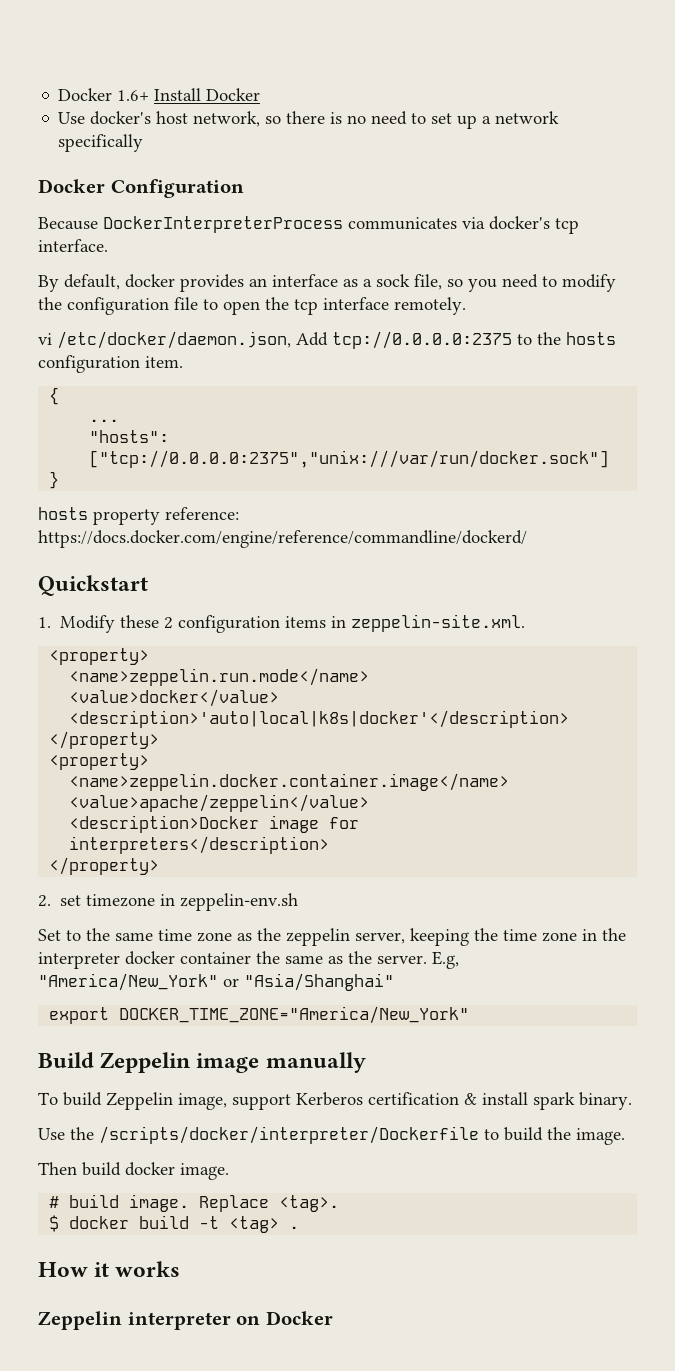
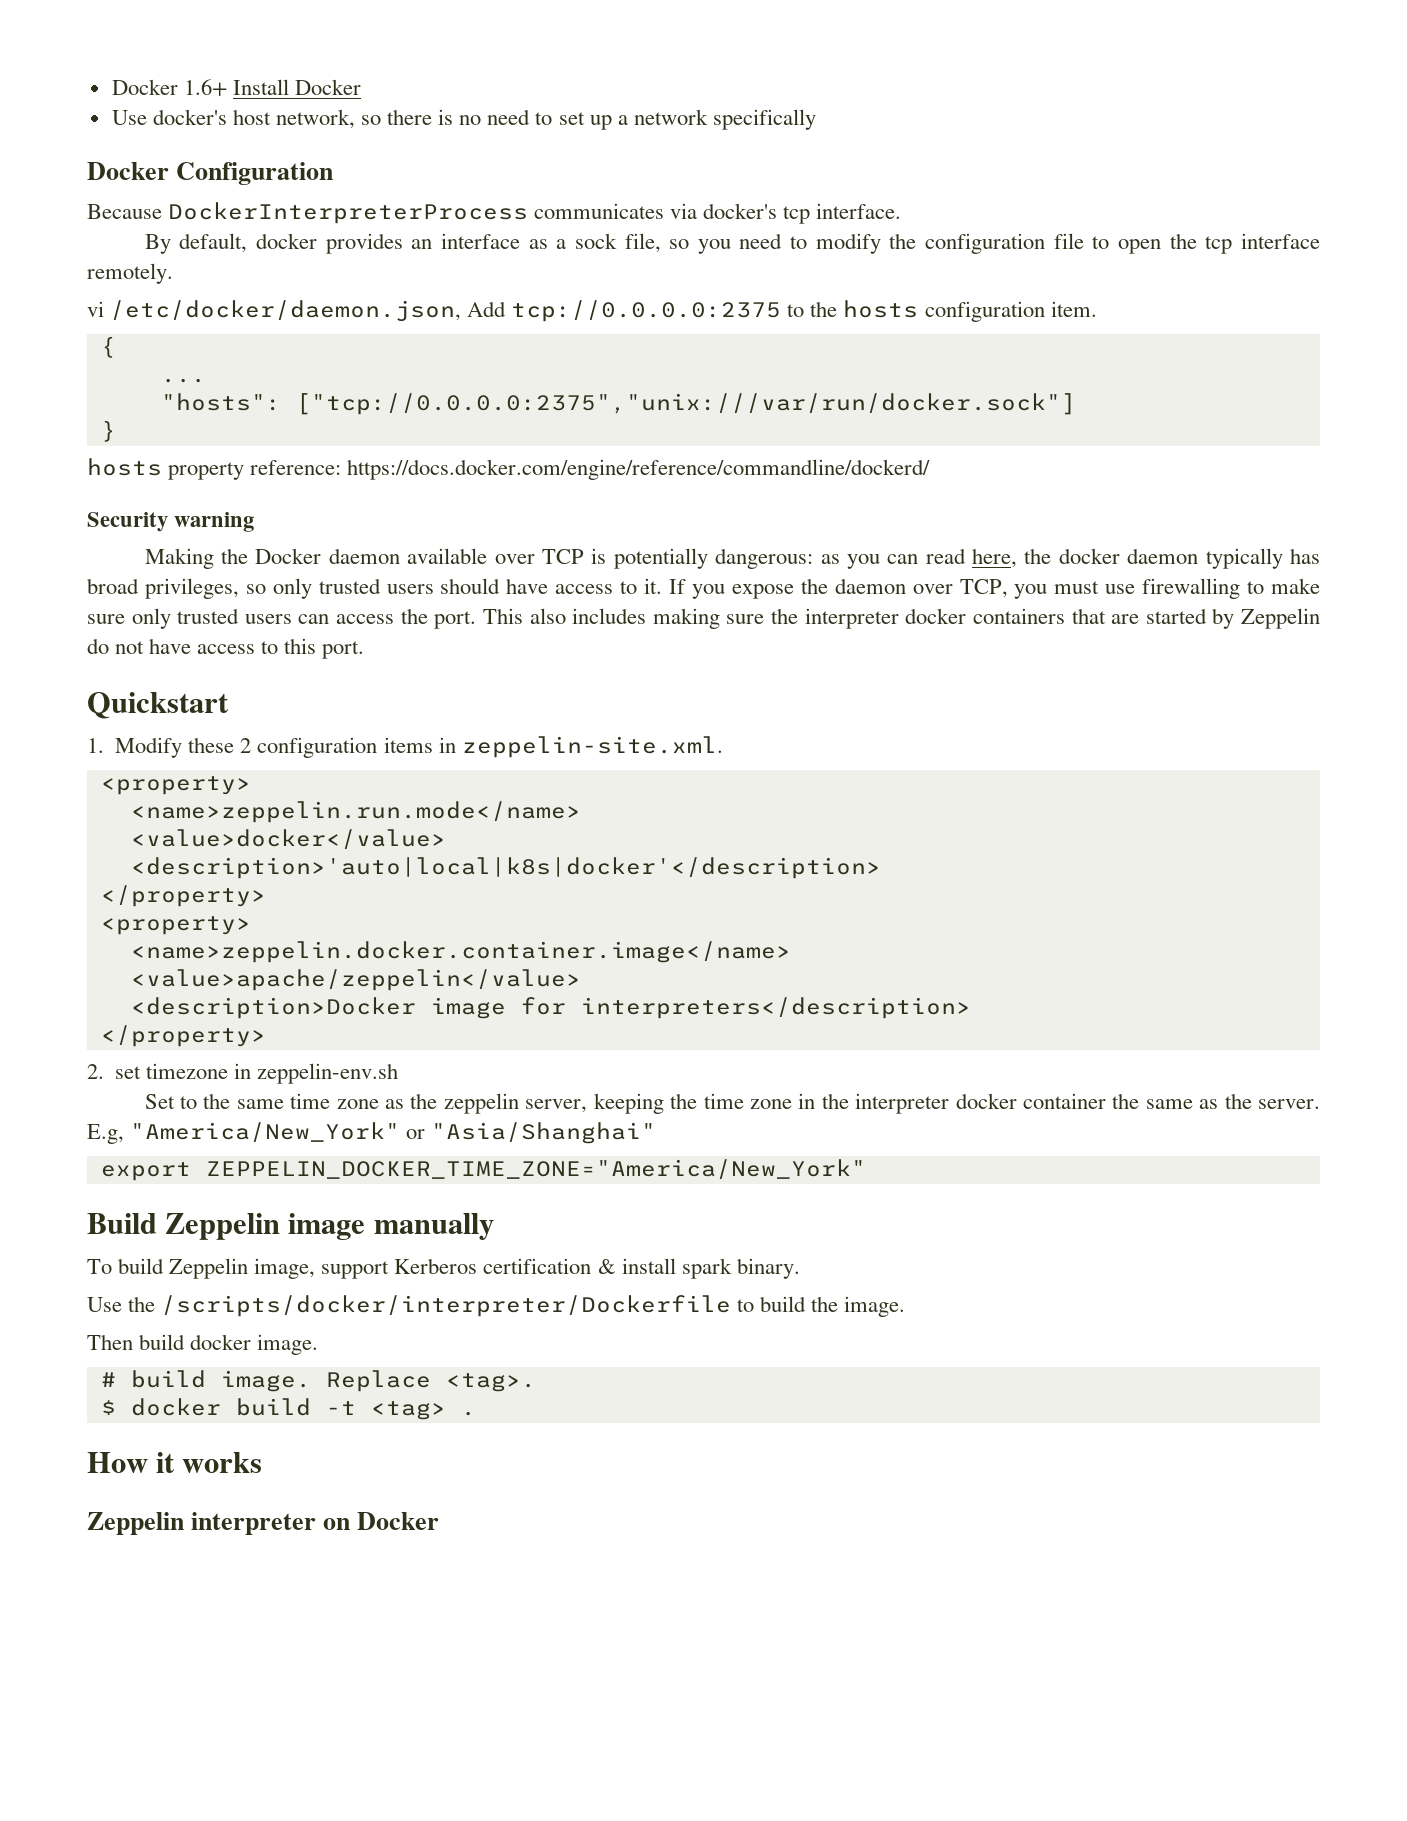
+ Security warning
+ Making the Docker daemon available over TCP is potentially dangerous: as you can read here, the docker daemon typically has broad privileges, so only trusted users should have access to it. If you expose the daemon over TCP, you must use firewalling to make sure only trusted users can access the port. This also includes making sure the interpreter docker containers that are started by Zeppelin do not have access to this port.
- export DOCKER_TIME_ZONE="America/New_York"
+ export ZEPPELIN_DOCKER_TIME_ZONE="America/New_York"

